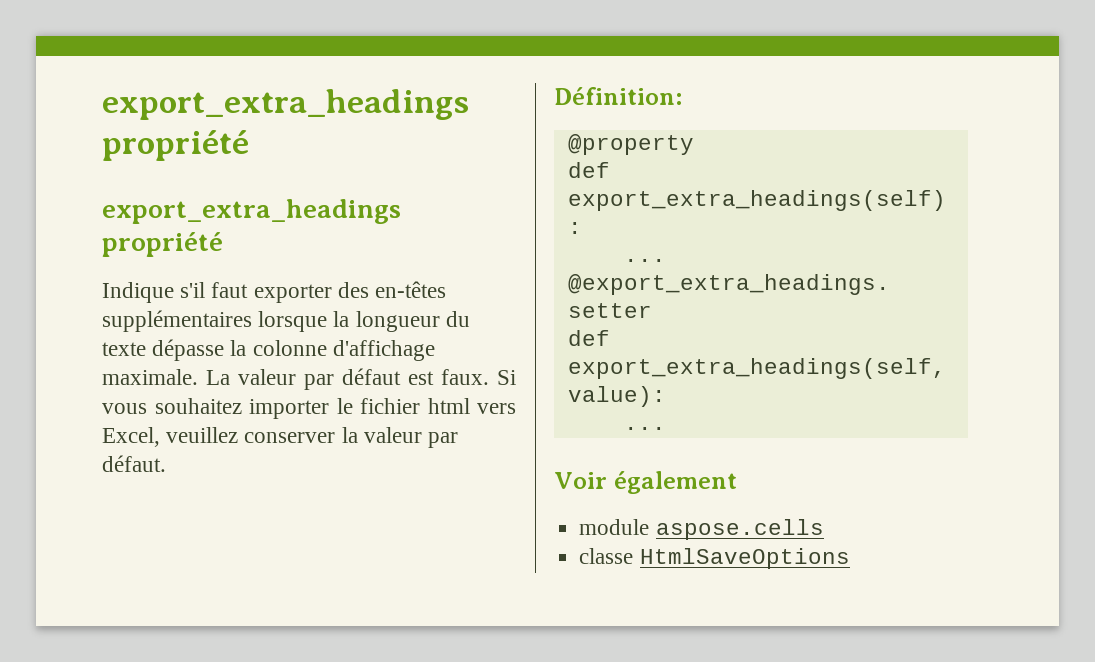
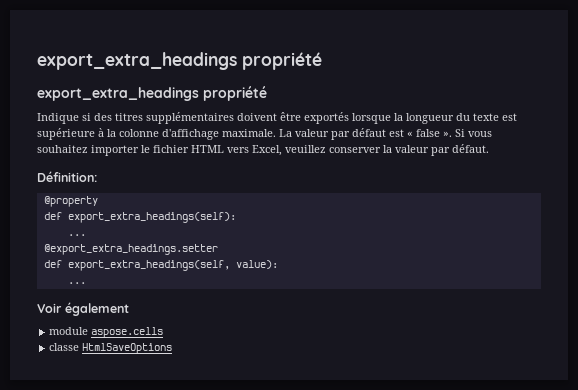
- Indique s'il faut exporter des en-têtes supplémentaires lorsque la longueur du texte dépasse la colonne d'affichage maximale.
+ Indique si des titres supplémentaires doivent être exportés lorsque la longueur du texte est supérieure à la colonne d'affichage maximale.
- La valeur par défaut est faux.
+ La valeur par défaut est « false ».
- Si vous souhaitez importer le fichier html vers Excel, veuillez conserver la valeur par défaut.
+ Si vous souhaitez importer le fichier HTML vers Excel, veuillez conserver la valeur par défaut.

